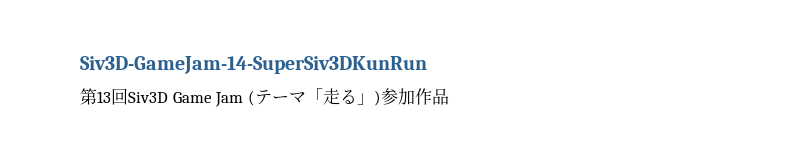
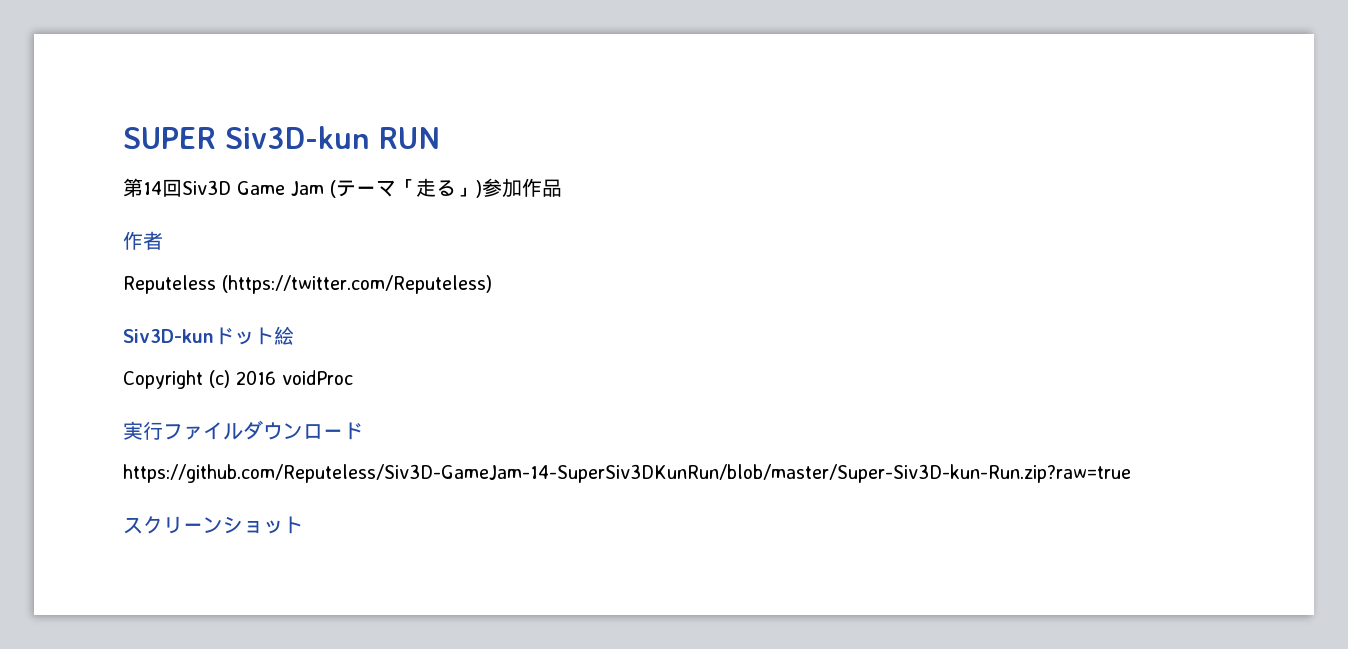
- Siv3D-GameJam-14-SuperSiv3DKunRun
+ SUPER Siv3D-kun RUN
- 第13回Siv3D Game Jam (テーマ「走る」)参加作品
+ 第14回Siv3D Game Jam (テーマ「走る」)参加作品
+ 作者
+ Reputeless (https://twitter.com/Reputeless)
+ Siv3D-kunドット絵
+ Copyright (c) 2016 voidProc
+ 実行ファイルダウンロード
+ https://github.com/Reputeless/Siv3D-GameJam-14-SuperSiv3DKunRun/blob/master/Super-Siv3D-kun-Run.zip?raw=true
+ スクリーンショット

